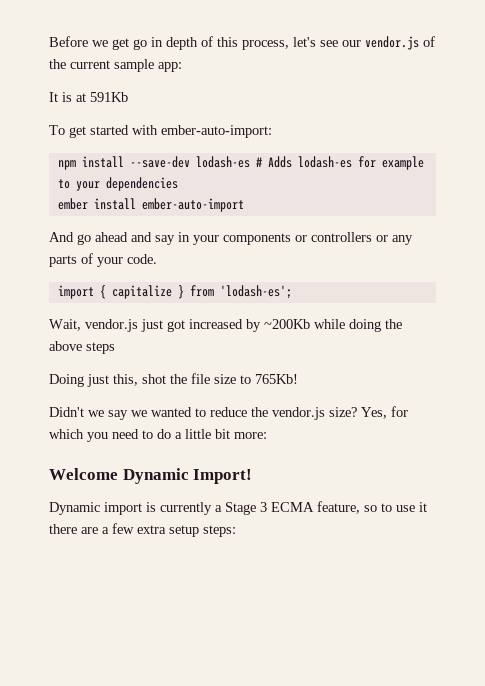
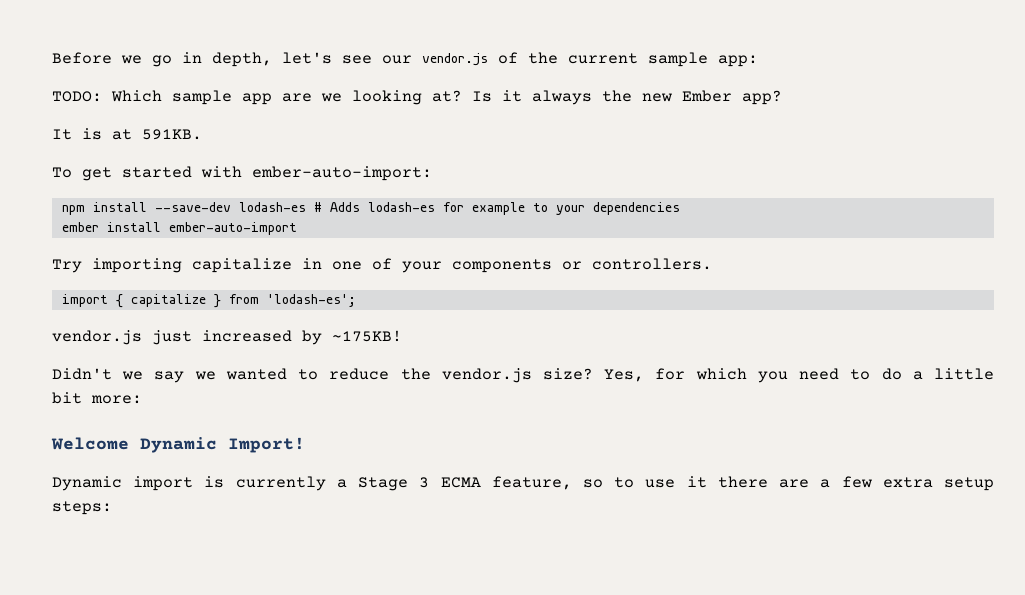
- Before we get go in depth of this process, let's see our vendor.js of the current sample app:
+ Before we go in depth, let's see our vendor.js of the current sample app:
+ TODO: Which sample app are we looking at? Is it always the new Ember app?
- It is at 591Kb
+ It is at 591KB.
- And go ahead and say in your components or controllers or any parts of your code.
+ Try importing capitalize in one of your components or controllers.
- Wait, vendor.js just got increased by ~200Kb while doing the above steps
- Doing just this, shot the file size to 765Kb!
+ vendor.js just increased by ~175KB!

